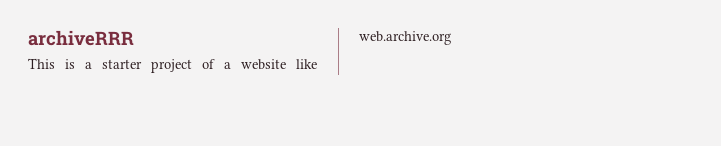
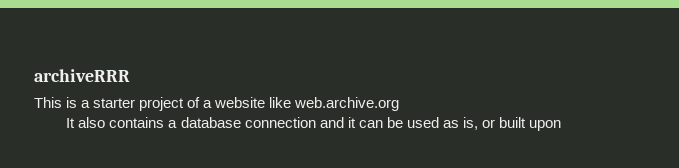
+ It also contains a database connection and it can be used as is, or built upon

